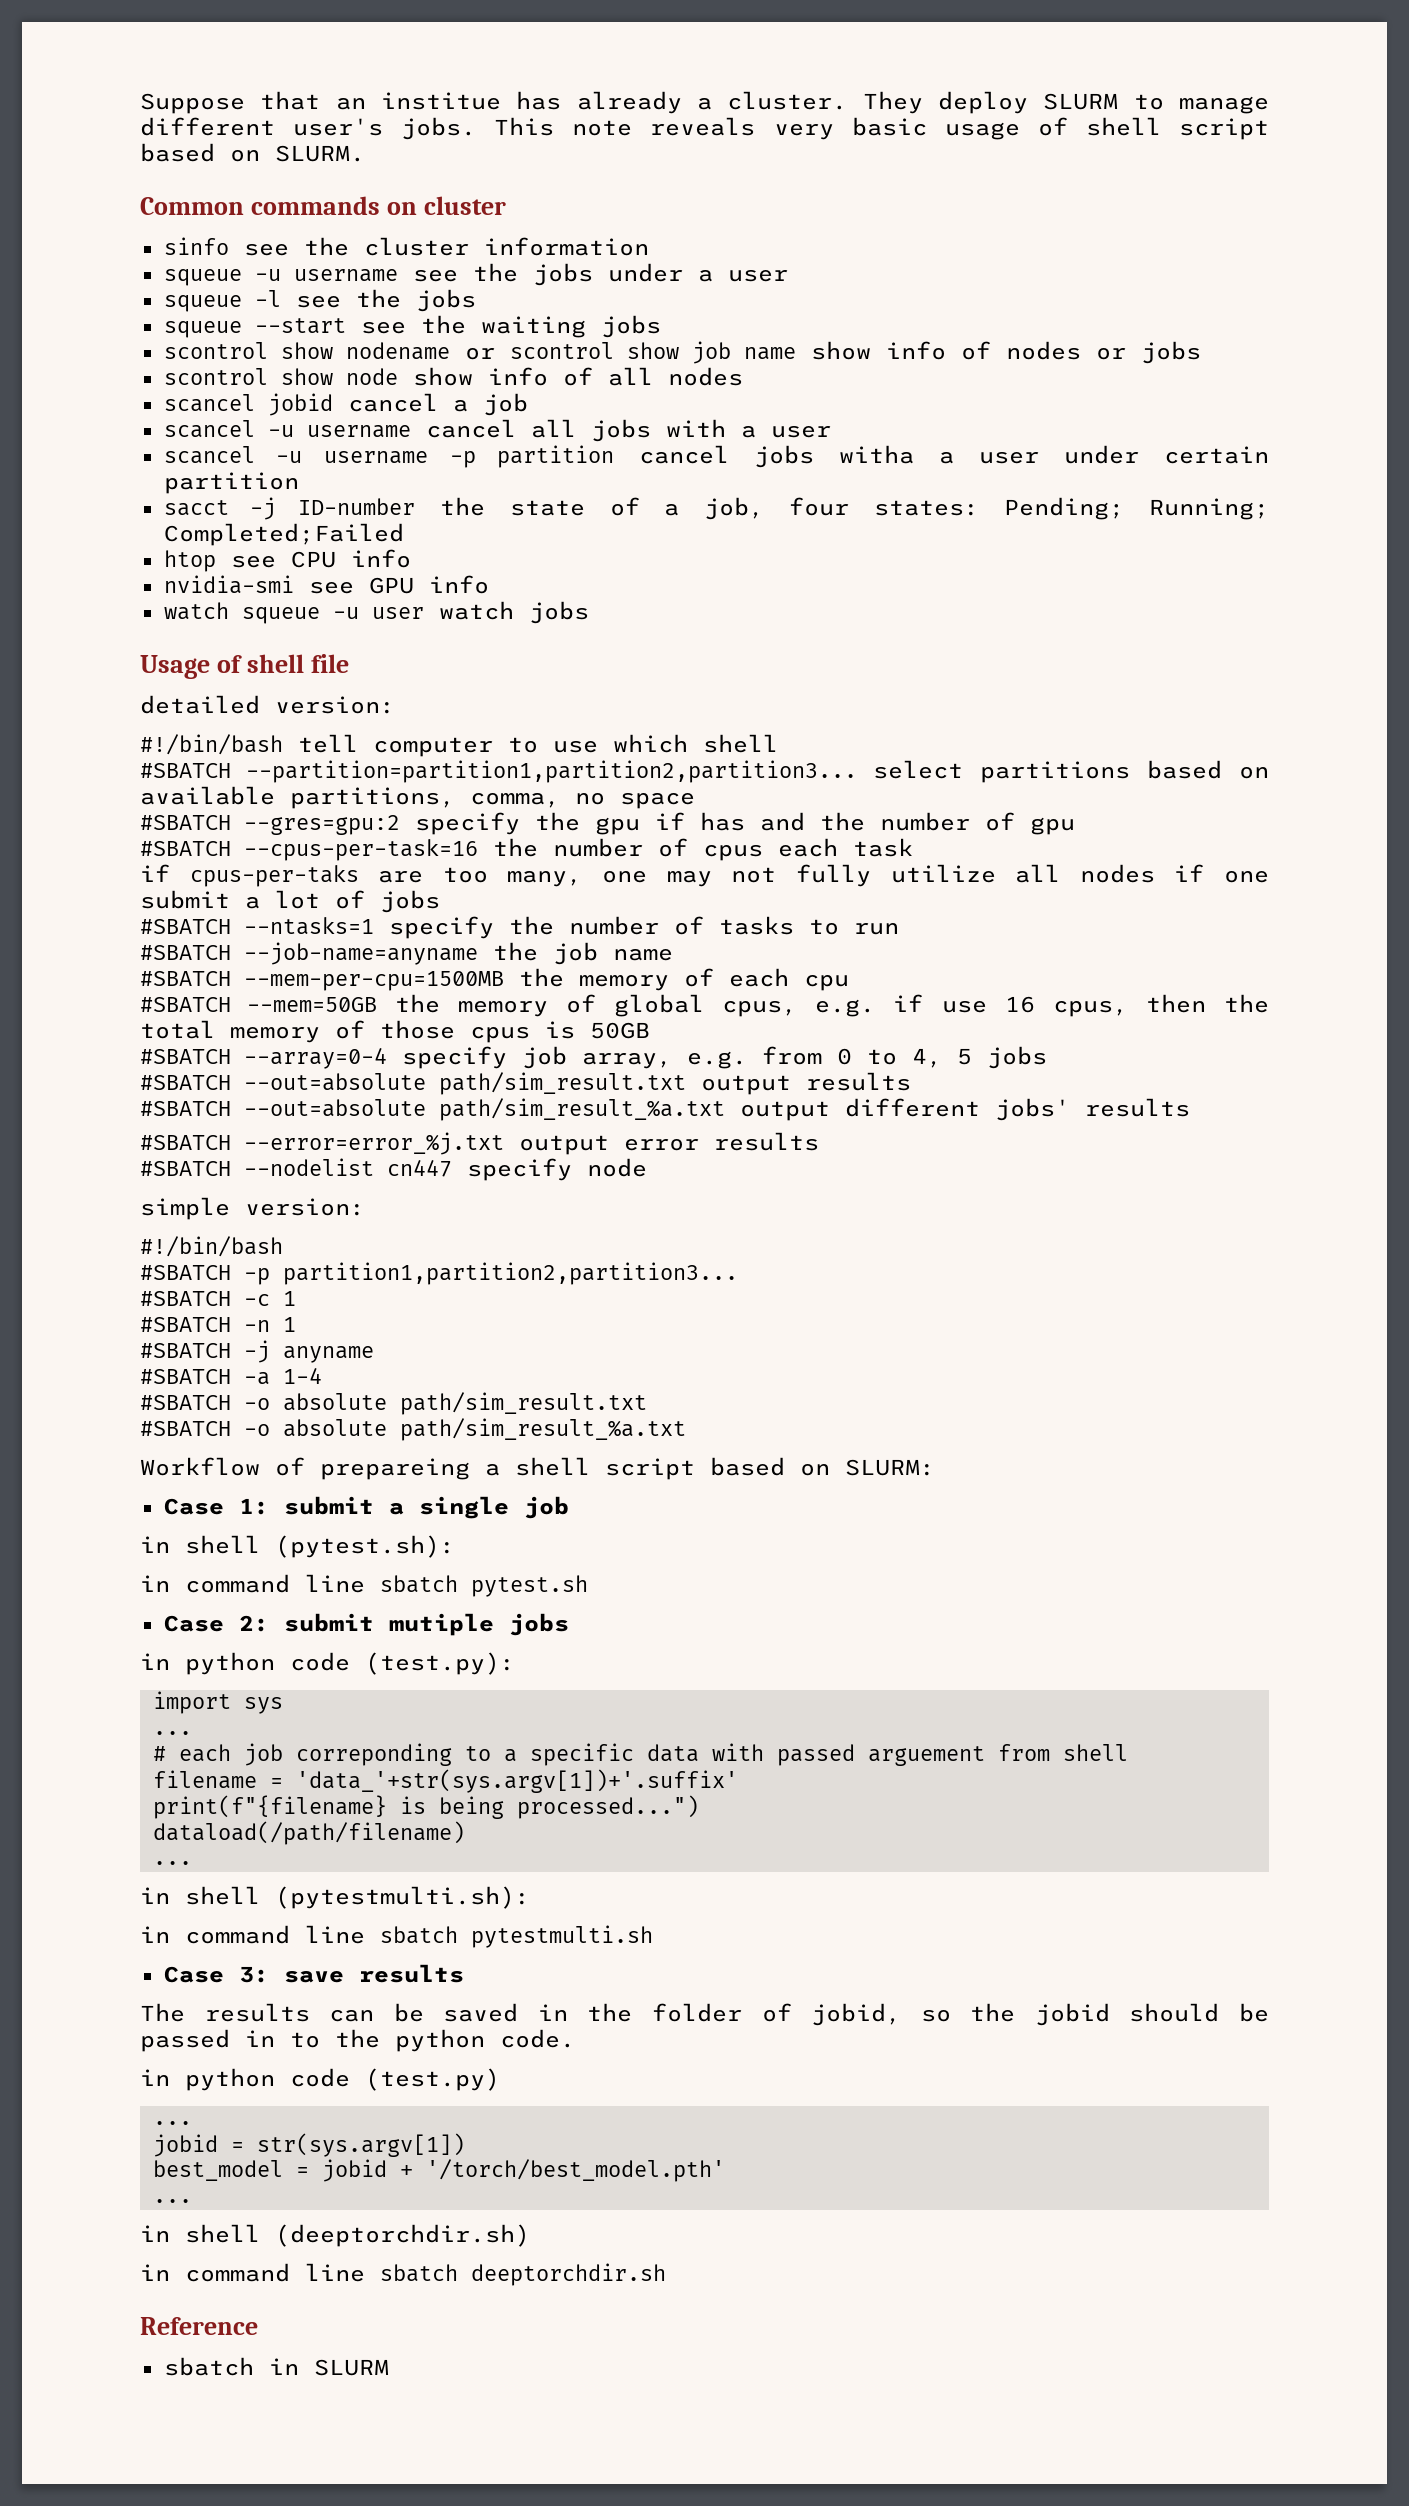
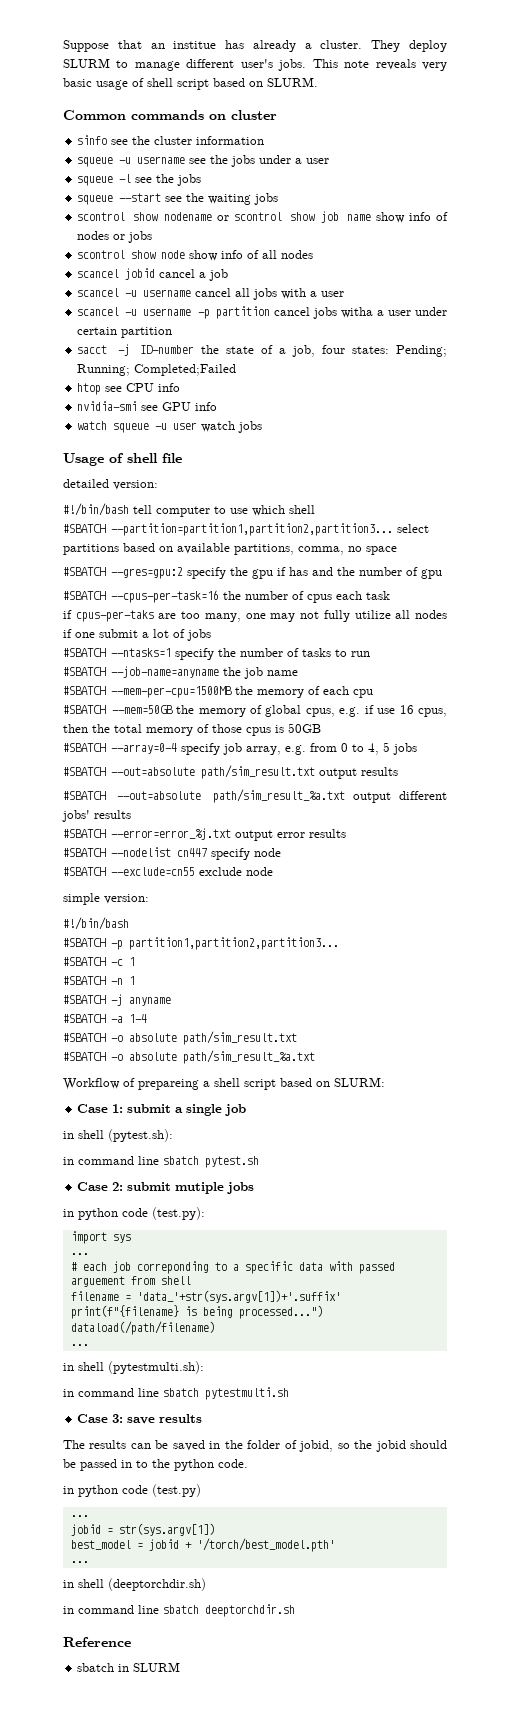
+ #SBATCH --exclude=cn55 exclude node

